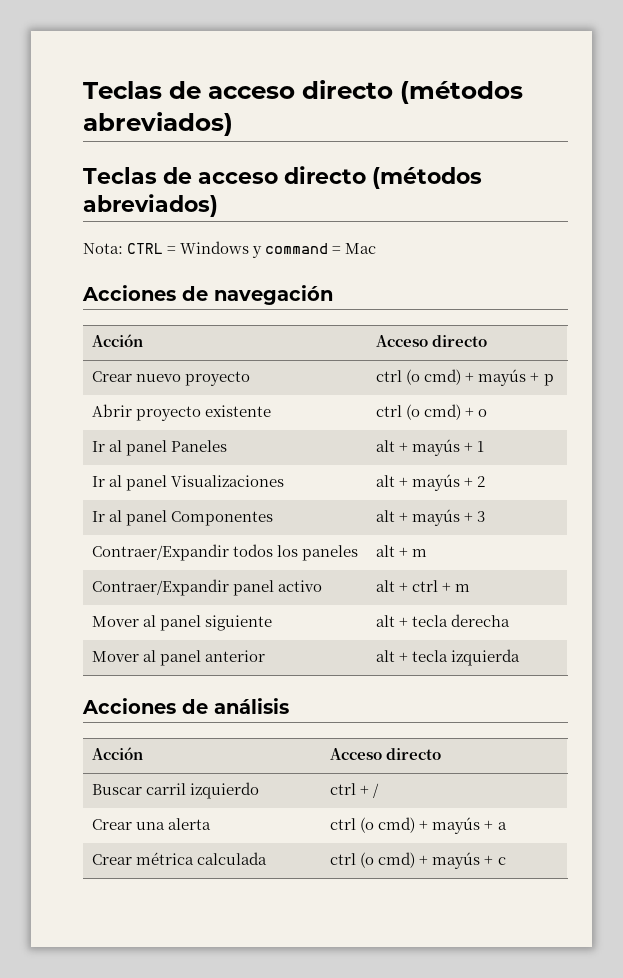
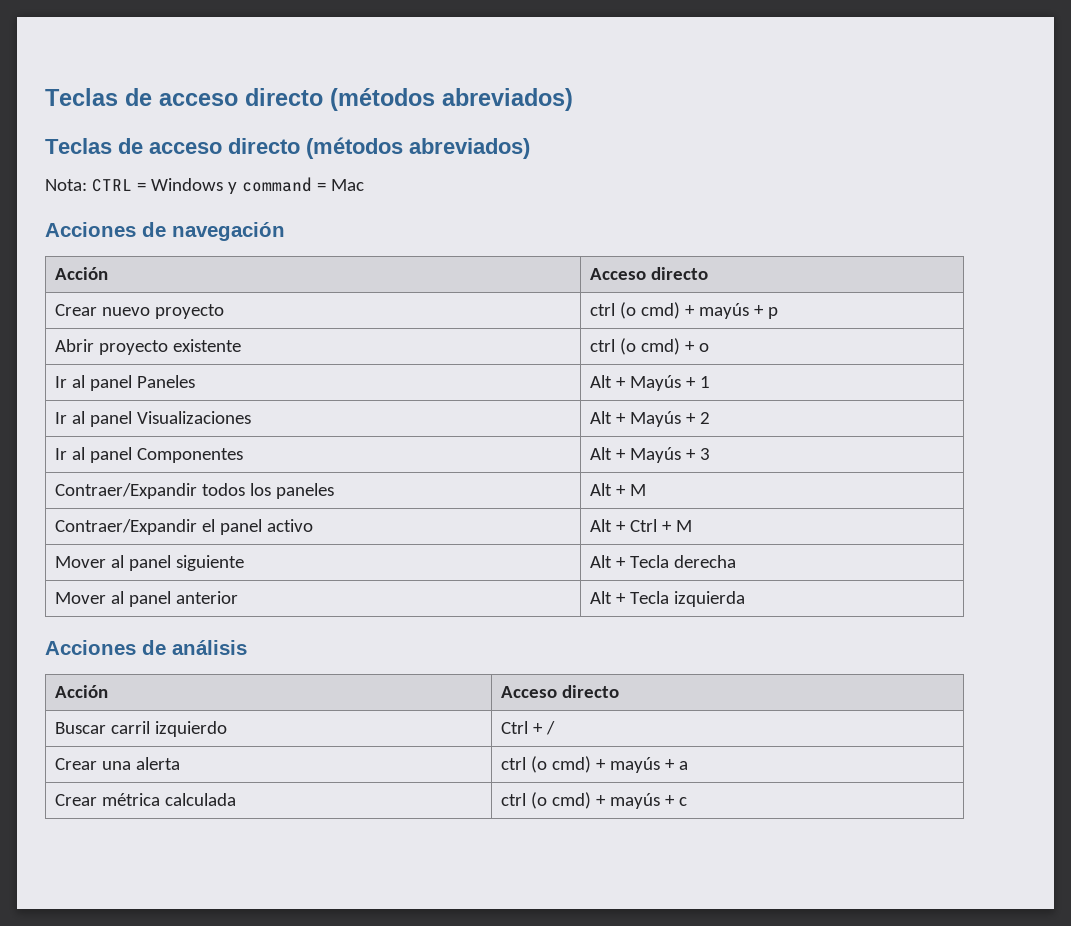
- Ir al panel Paneles | alt + mayús + 1
+ Ir al panel Paneles | Alt + Mayús + 1
- Ir al panel Visualizaciones | alt + mayús + 2
+ Ir al panel Visualizaciones | Alt + Mayús + 2
- Ir al panel Componentes | alt + mayús + 3
+ Ir al panel Componentes | Alt + Mayús + 3
- Contraer/Expandir todos los paneles | alt + m
- Contraer/Expandir panel activo | alt + ctrl + m
+ Contraer/Expandir todos los paneles | Alt + M
+ Contraer/Expandir el panel activo | Alt + Ctrl + M
- Mover al panel siguiente | alt + tecla derecha
+ Mover al panel siguiente | Alt + Tecla derecha
- Mover al panel anterior | alt + tecla izquierda
+ Mover al panel anterior | Alt + Tecla izquierda
- Buscar carril izquierdo | ctrl + /
+ Buscar carril izquierdo | Ctrl + /

